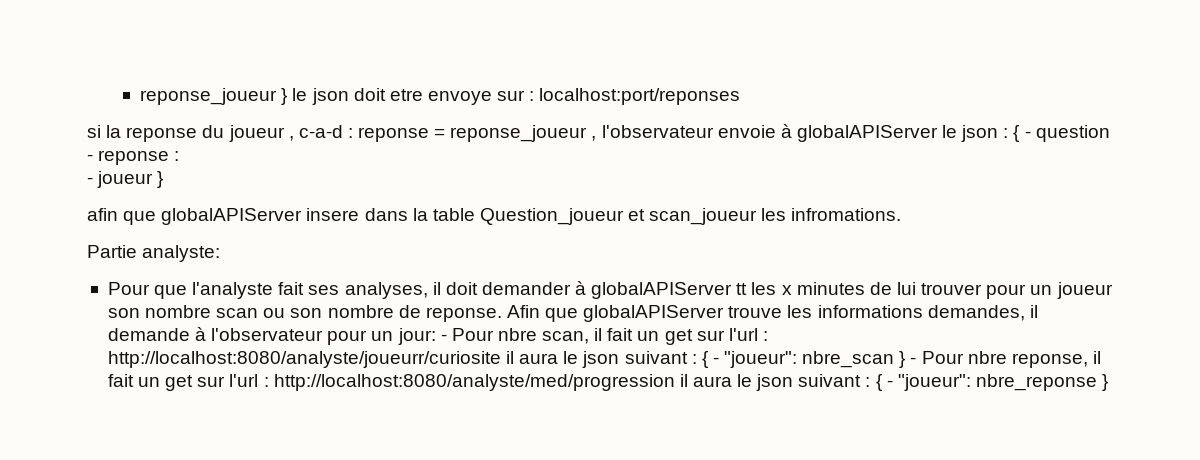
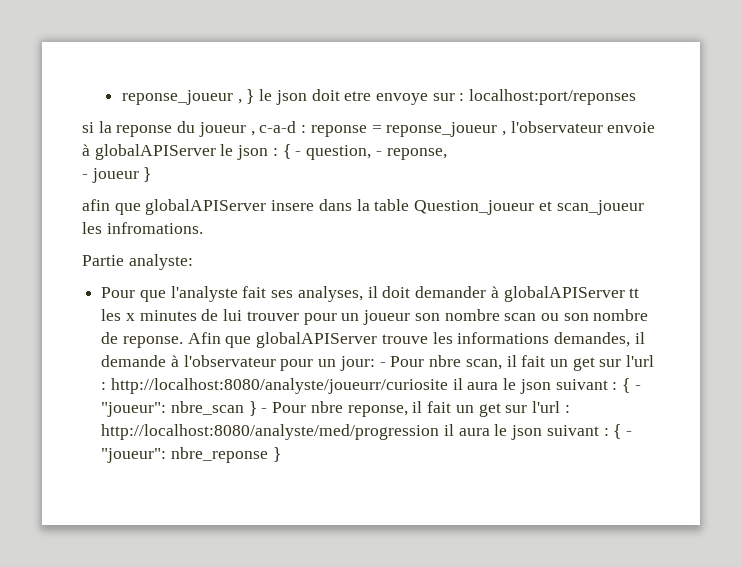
- reponse_joueur } le json doit etre envoye sur : localhost:port/reponses
+ reponse_joueur , } le json doit etre envoye sur : localhost:port/reponses
- si la reponse du joueur , c-a-d : reponse = reponse_joueur , l'observateur envoie à globalAPIServer le json : { - question - reponse :
+ si la reponse du joueur , c-a-d : reponse = reponse_joueur , l'observateur envoie à globalAPIServer le json : { - question, - reponse,

